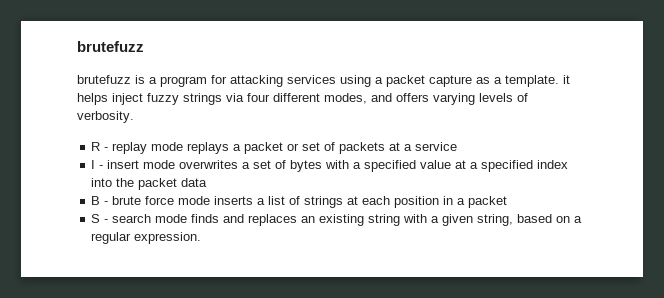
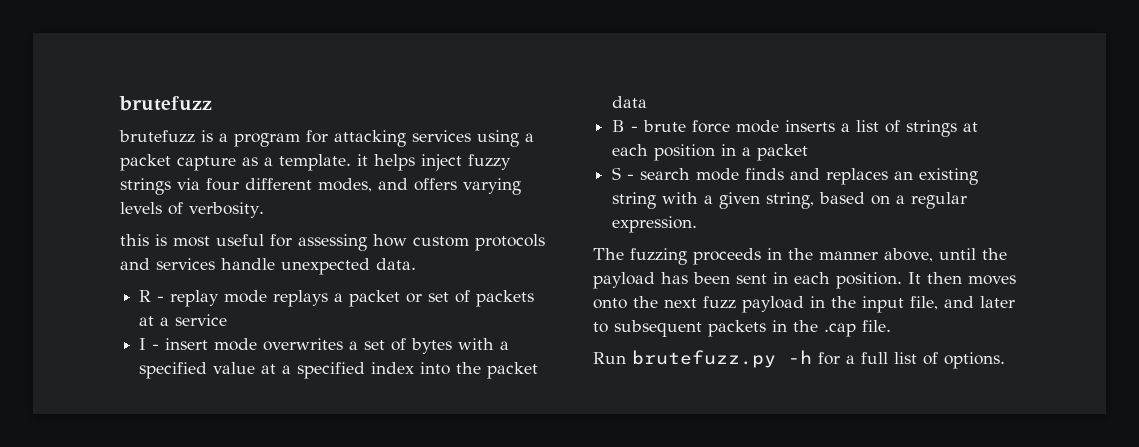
+ this is most useful for assessing how custom protocols and services handle unexpected data.
+ The fuzzing proceeds in the manner above, until the payload has been sent in each position. It then moves onto the next fuzz payload in the input file, and later to subsequent packets in the .cap file.
+ Run brutefuzz.py -h for a full list of options.

